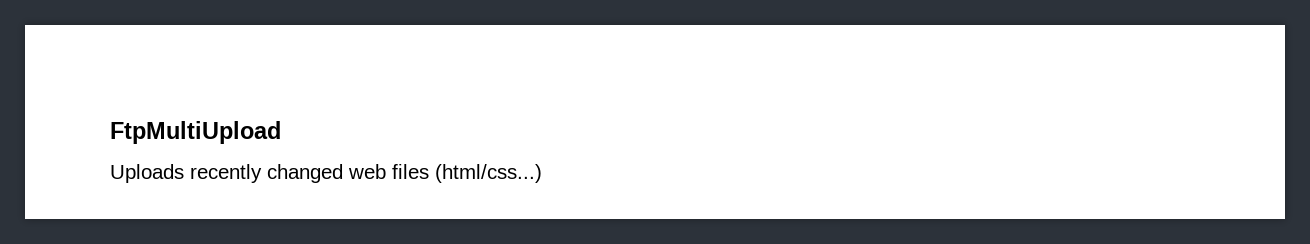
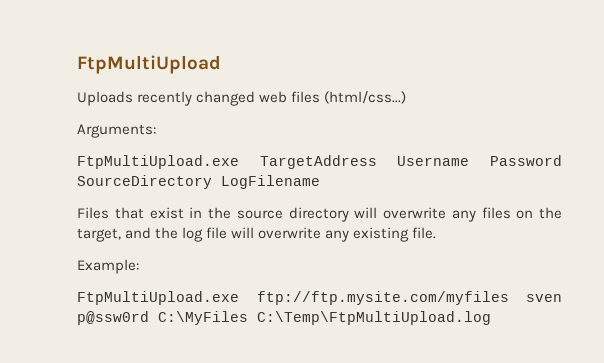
+ Arguments:
+ FtpMultiUpload.exe TargetAddress Username Password SourceDirectory LogFilename
+ Files that exist in the source directory will overwrite any files on the target, and the log file will overwrite any existing file.
+ Example:
+ FtpMultiUpload.exe ftp://ftp.mysite.com/myfiles sven p@ssw0rd C:\MyFiles C:\Temp\FtpMultiUpload.log

